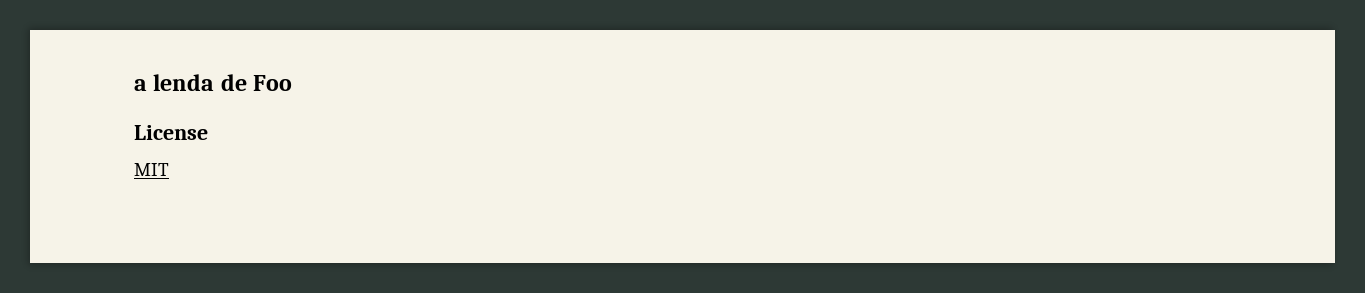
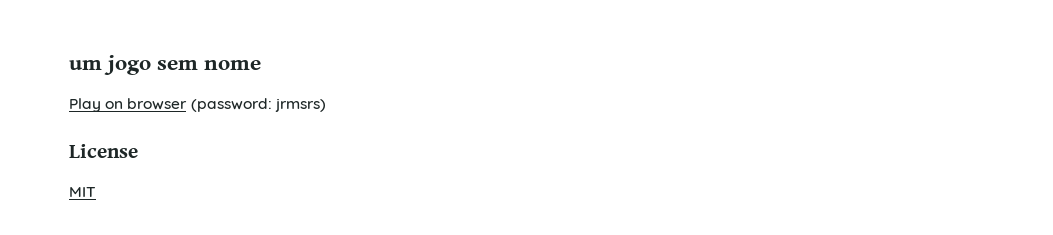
- a lenda de Foo
+ um jogo sem nome
+ Play on browser (password: jrmsrs)

